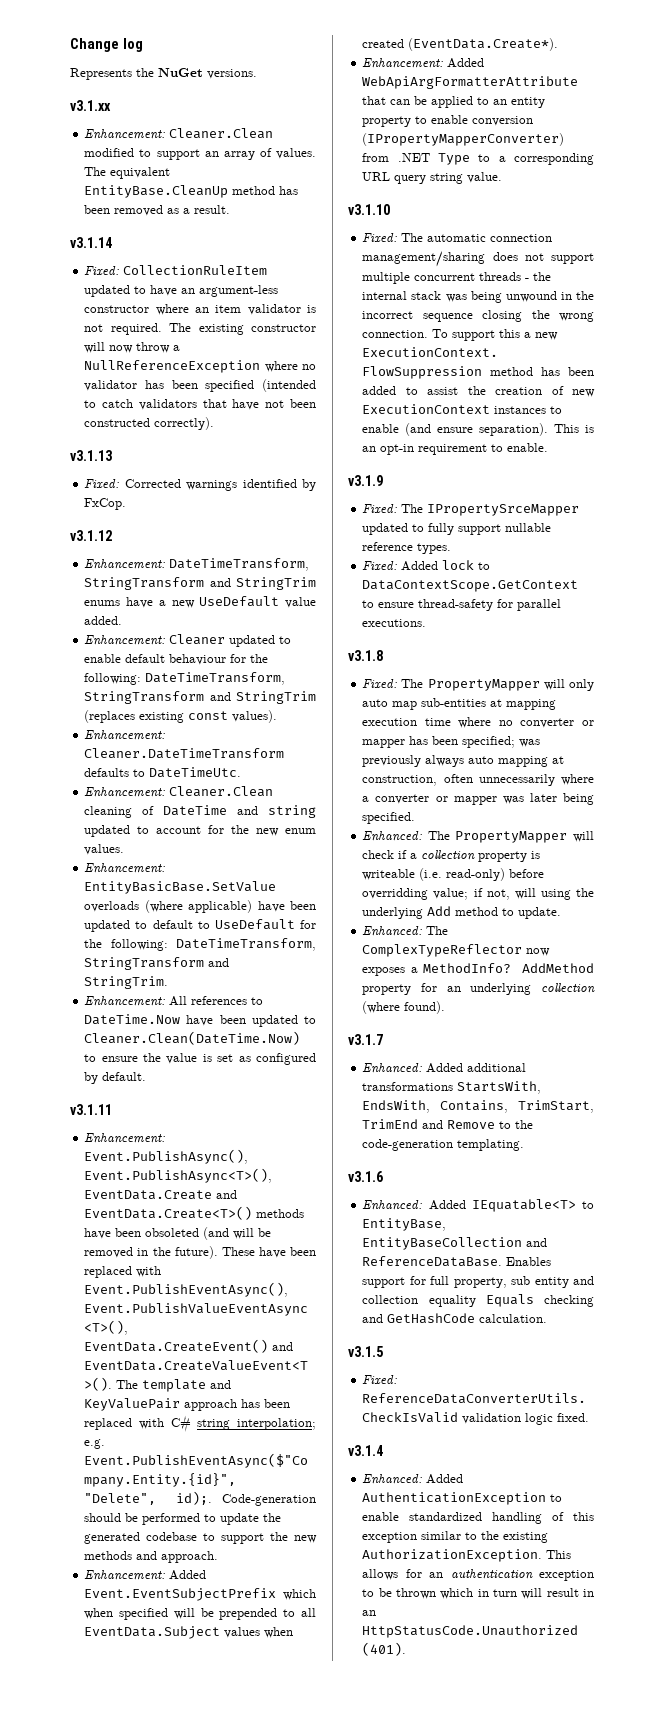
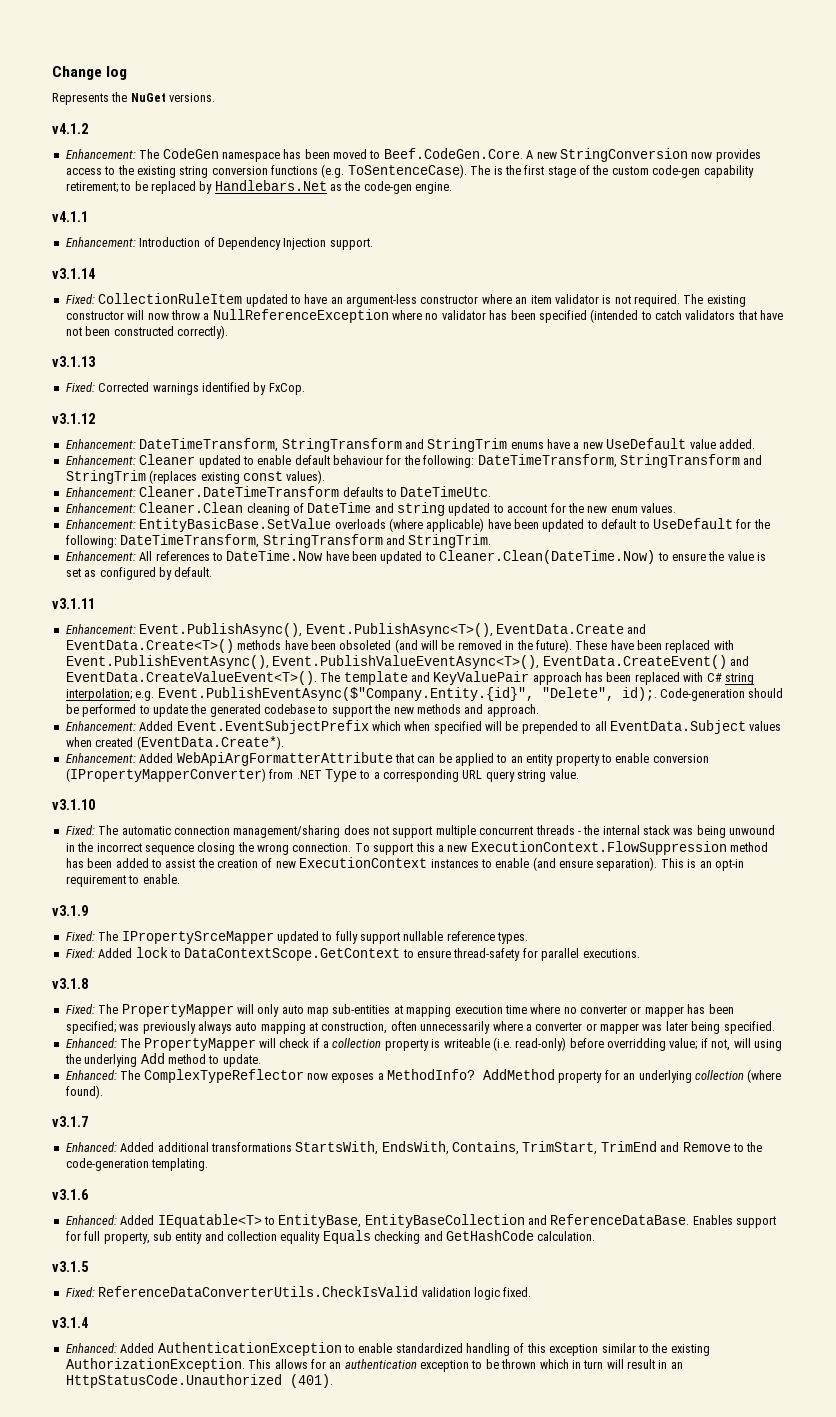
- v3.1.xx
- Enhancement: Cleaner.Clean modified to support an array of values. The equivalent EntityBase.CleanUp method has been removed as a result.
+ v4.1.2
+ Enhancement: The CodeGen namespace has been moved to Beef.CodeGen.Core. A new StringConversion now provides access to the existing string conversion functions (e.g. ToSentenceCase). The is the first stage of the custom code-gen capability retirement; to be replaced by Handlebars.Net as the code-gen engine.
+ v4.1.1
+ Enhancement: Introduction of Dependency Injection support.

